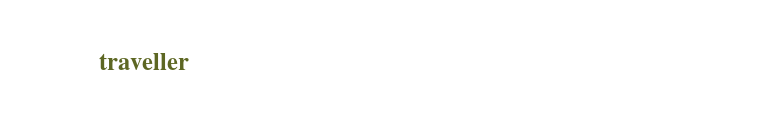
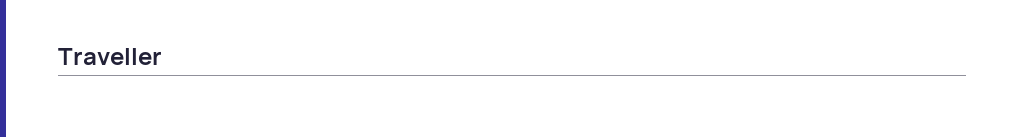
- traveller
+ Traveller

